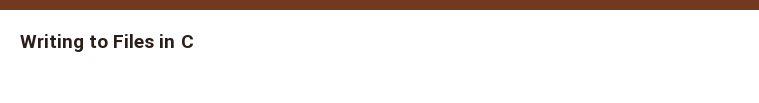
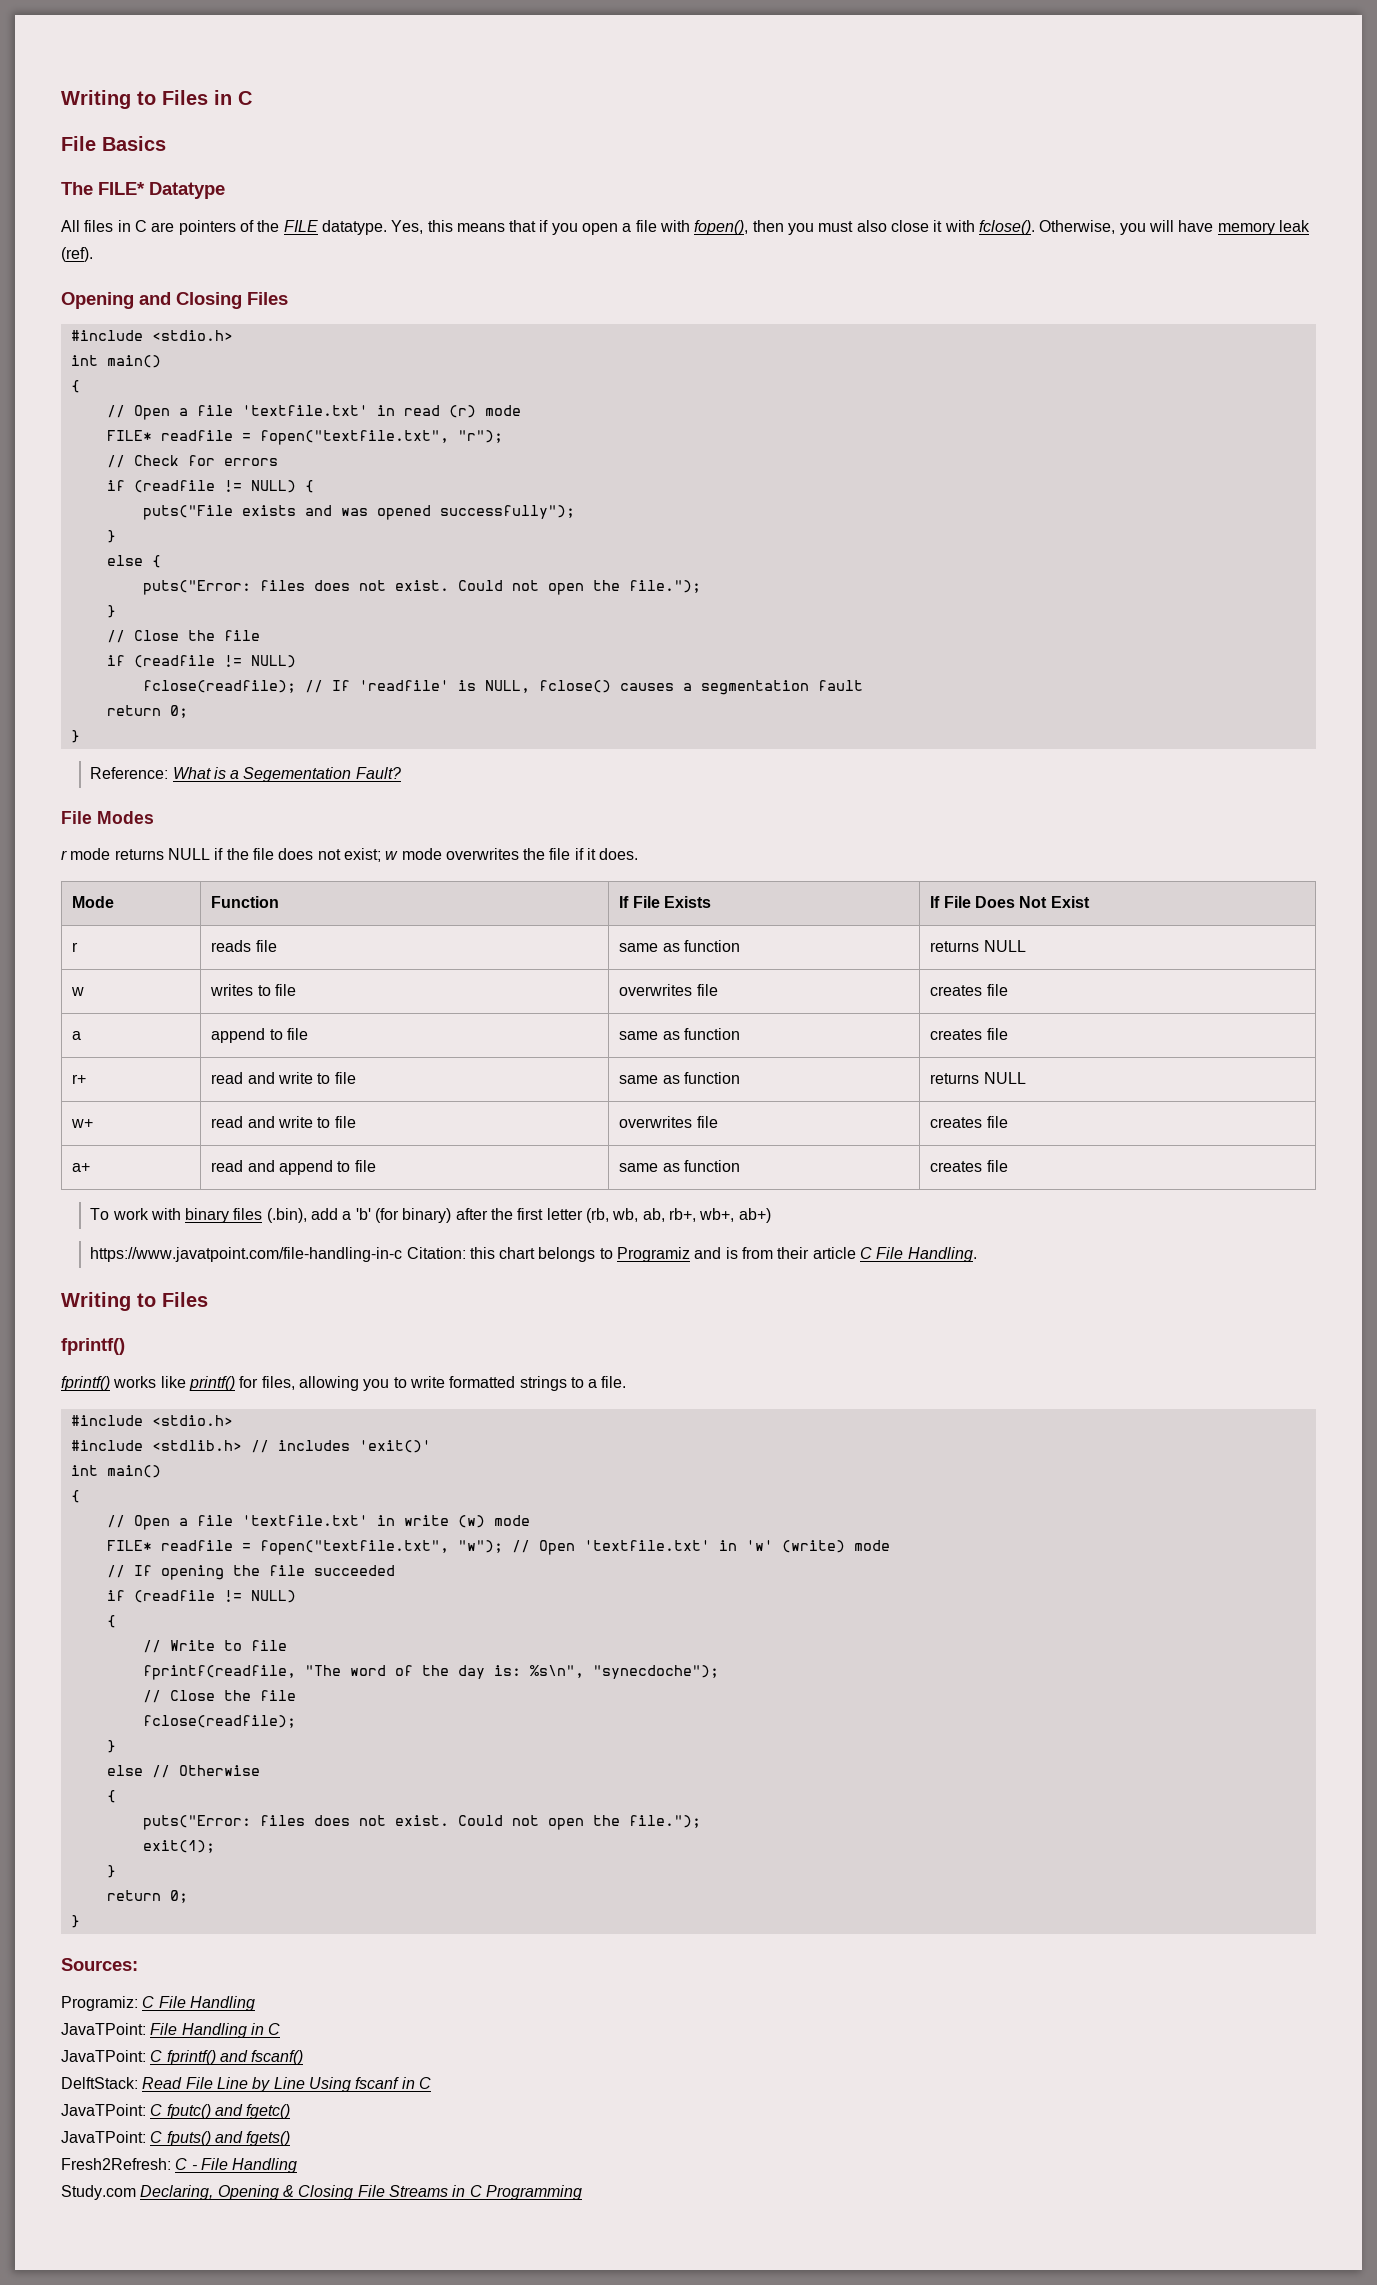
+ File Basics
+ The FILE* Datatype
+ All files in C are pointers of the FILE datatype. Yes, this means that if you open a file with fopen(), then you must also close it with fclose(). Otherwise, you will have memory leak (ref).
+ Opening and Closing Files
+ #include <stdio.h>
+ int main()
+ {
+ // Open a file 'textfile.txt' in read (r) mode
+ FILE* readfile = fopen("textfile.txt", "r");
+ // Check for errors
+ if (readfile != NULL) {
+ puts("File exists and was opened successfully");
+ }
+ else {
+ puts("Error: files does not exist. Could not open the file.");
+ }
+ // Close the file
+ if (readfile != NULL)
+ fclose(readfile); // If 'readfile' is NULL, fclose() causes a segmentation fault
+ return 0;
+ }
+ Reference: What is a Segementation Fault?
+ File Modes
+ r mode returns NULL if the file does not exist; w mode overwrites the file if it does.
+ Mode | Function | If File Exists | If File Does Not Exist
+ r | reads file | same as function | returns NULL
+ w | writes to file | overwrites file | creates file
+ a | append to file | same as function | creates file
+ r+ | read and write to file | same as function | returns NULL
+ w+ | read and write to file | overwrites file | creates file
+ a+ | read and append to file | same as function | creates file
+ To work with binary files (.bin), add a 'b' (for binary) after the first letter (rb, wb, ab, rb+, wb+, ab+)
+ https://www.javatpoint.com/file-handling-in-c Citation: this chart belongs to Programiz and is from their article C File Handling.
+ Writing to Files
+ fprintf()
+ fprintf() works like printf() for files, allowing you to write formatted strings to a file.
+ #include <stdio.h>
+ #include <stdlib.h> // includes 'exit()'
+ int main()
+ {
+ // Open a file 'textfile.txt' in write (w) mode
+ FILE* readfile = fopen("textfile.txt", "w"); // Open 'textfile.txt' in 'w' (write) mode
+ // If opening the file succeeded
+ if (readfile != NULL)
+ {
+ // Write to file
+ fprintf(readfile, "The word of the day is: %s\n", "synecdoche");
+ // Close the file
+ fclose(readfile);
+ }
+ else // Otherwise
+ {
+ puts("Error: files does not exist. Could not open the file.");
+ exit(1);
+ }
+ return 0;
+ }
+ Sources:
+ Programiz: C File Handling
+ JavaTPoint: File Handling in C
+ JavaTPoint: C fprintf() and fscanf()
+ DelftStack: Read File Line by Line Using fscanf in C
+ JavaTPoint: C fputc() and fgetc()
+ JavaTPoint: C fputs() and fgets()
+ Fresh2Refresh: C - File Handling
+ Study.com Declaring, Opening & Closing File Streams in C Programming

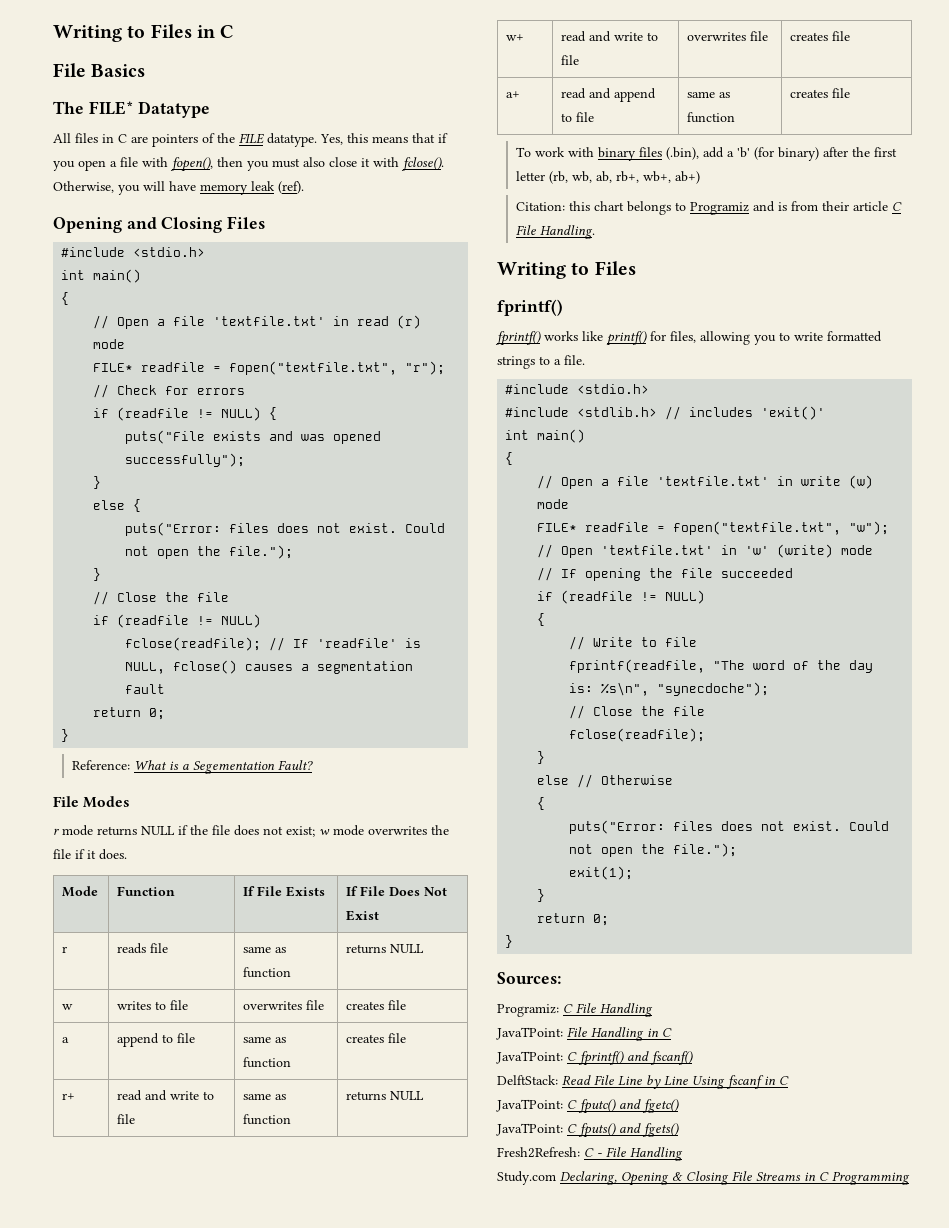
- https://www.javatpoint.com/file-handling-in-c Citation: this chart belongs to Programiz and is from their article C File Handling.
+ Citation: this chart belongs to Programiz and is from their article C File Handling.

